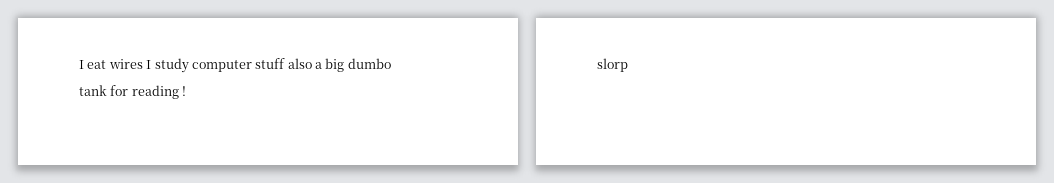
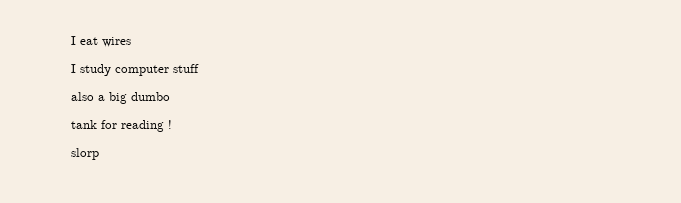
- I eat wires I study computer stuff also a big dumbo
+ I eat wires
+ I study computer stuff
+ also a big dumbo

